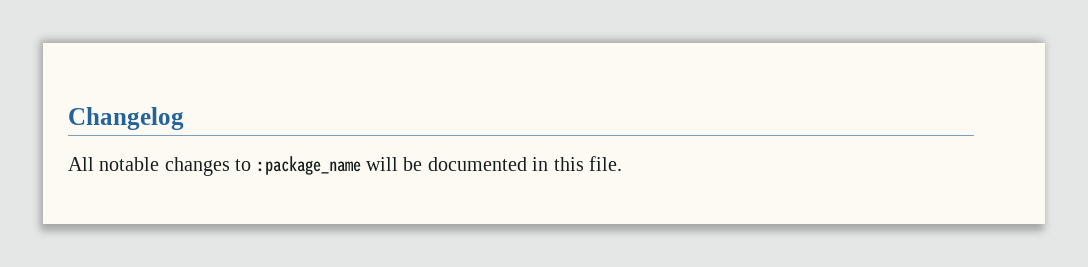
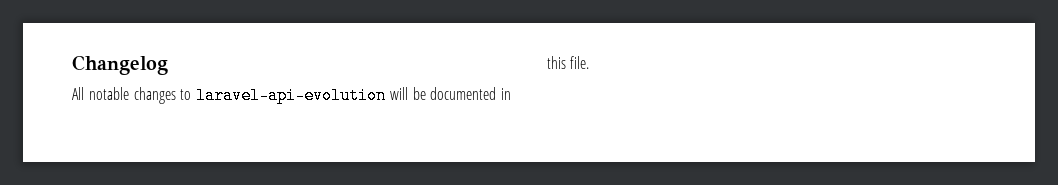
- All notable changes to :package_name will be documented in this file.
+ All notable changes to laravel-api-evolution will be documented in this file.

